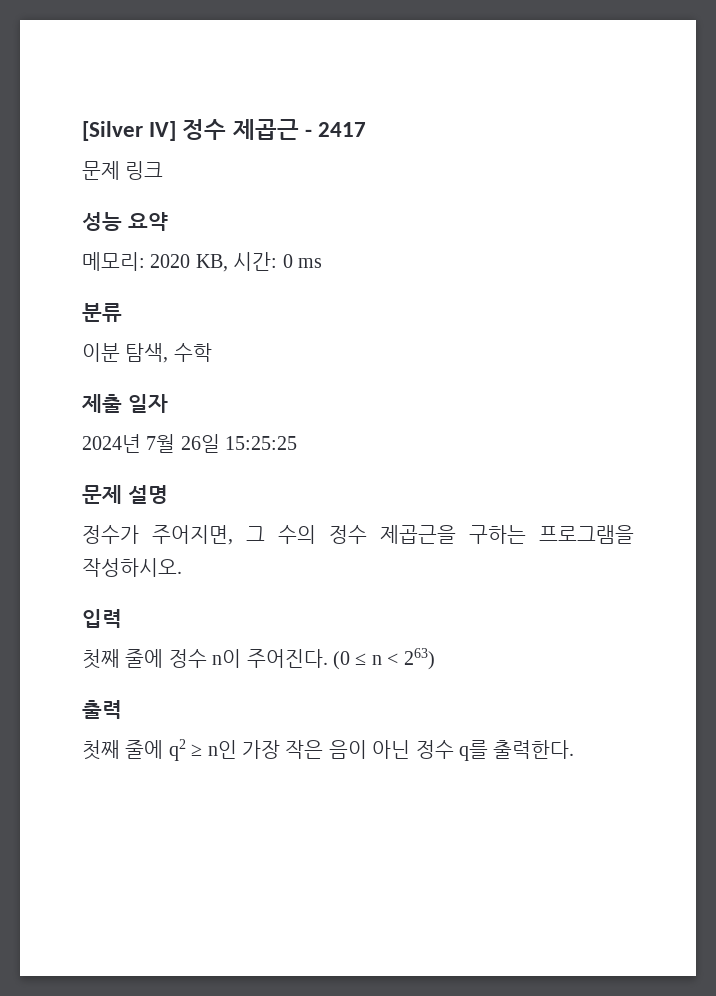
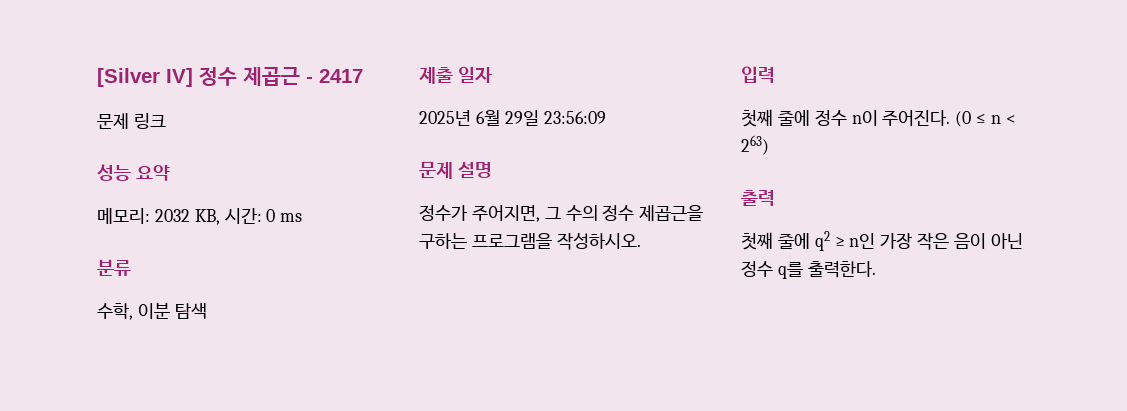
- 메모리: 2020 KB, 시간: 0 ms
+ 메모리: 2032 KB, 시간: 0 ms
- 이분 탐색, 수학
+ 수학, 이분 탐색
- 2024년 7월 26일 15:25:25
+ 2025년 6월 29일 23:56:09

